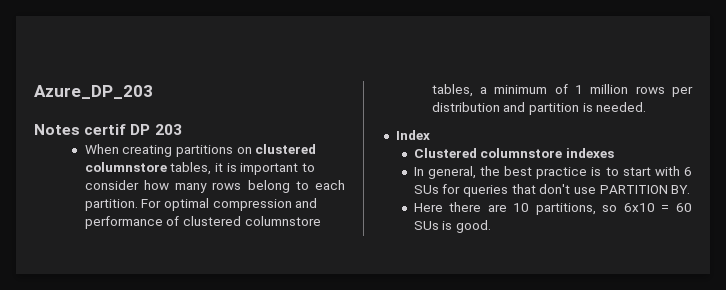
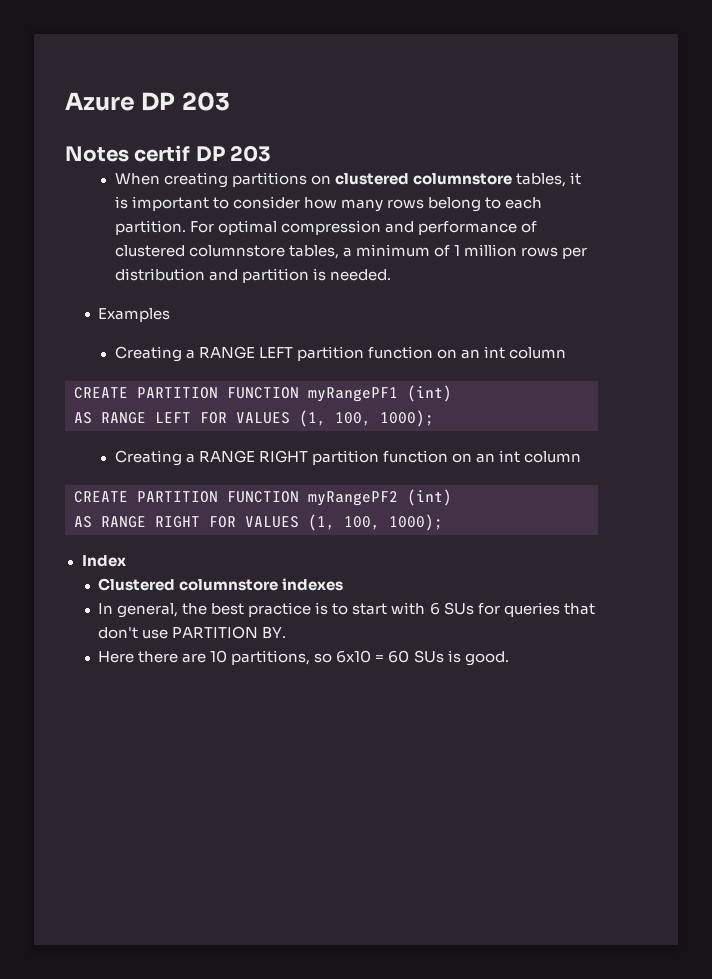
- Azure_DP_203
+ Azure DP 203
+ Examples
+ Creating a RANGE LEFT partition function on an int column
+ CREATE PARTITION FUNCTION myRangePF1 (int)
+ AS RANGE LEFT FOR VALUES (1, 100, 1000);
+ Creating a RANGE RIGHT partition function on an int column
+ CREATE PARTITION FUNCTION myRangePF2 (int)
+ AS RANGE RIGHT FOR VALUES (1, 100, 1000);

